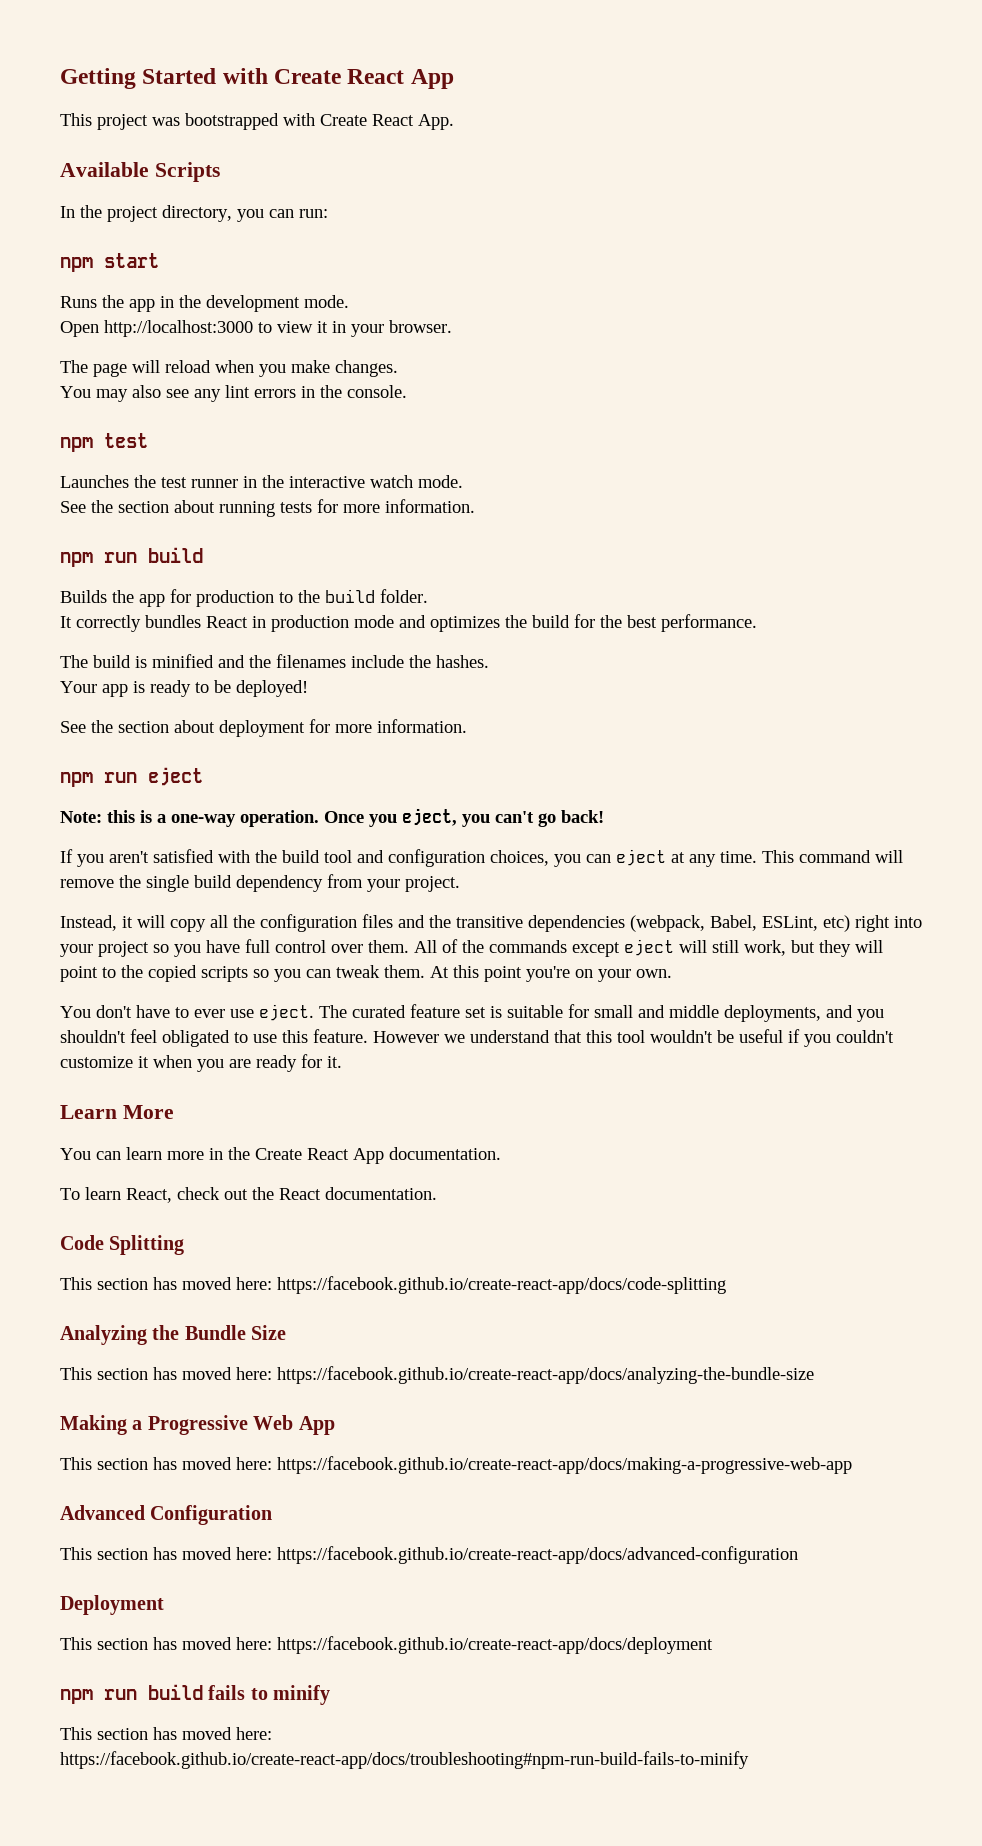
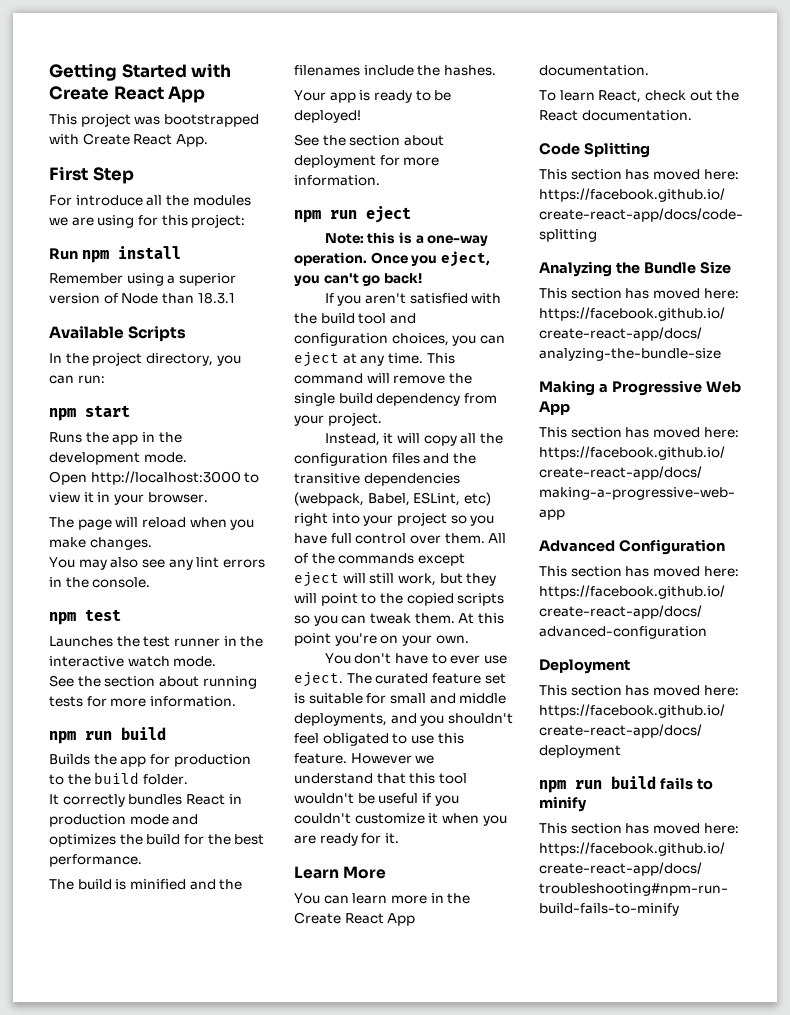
+ First Step
+ For introduce all the modules we are using for this project:
+ Run npm install
+ Remember using a superior version of Node than 18.3.1

